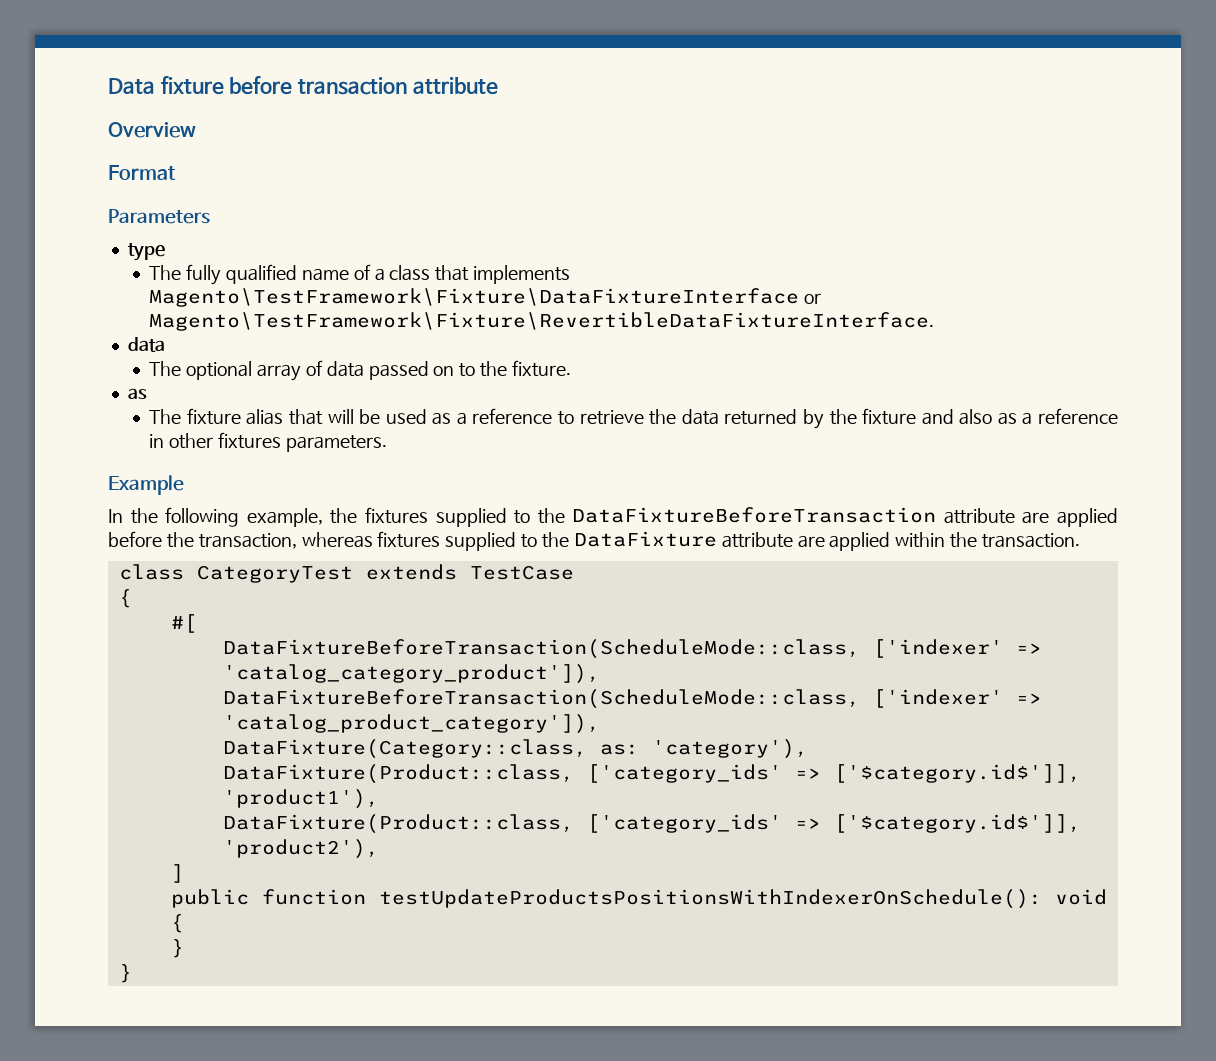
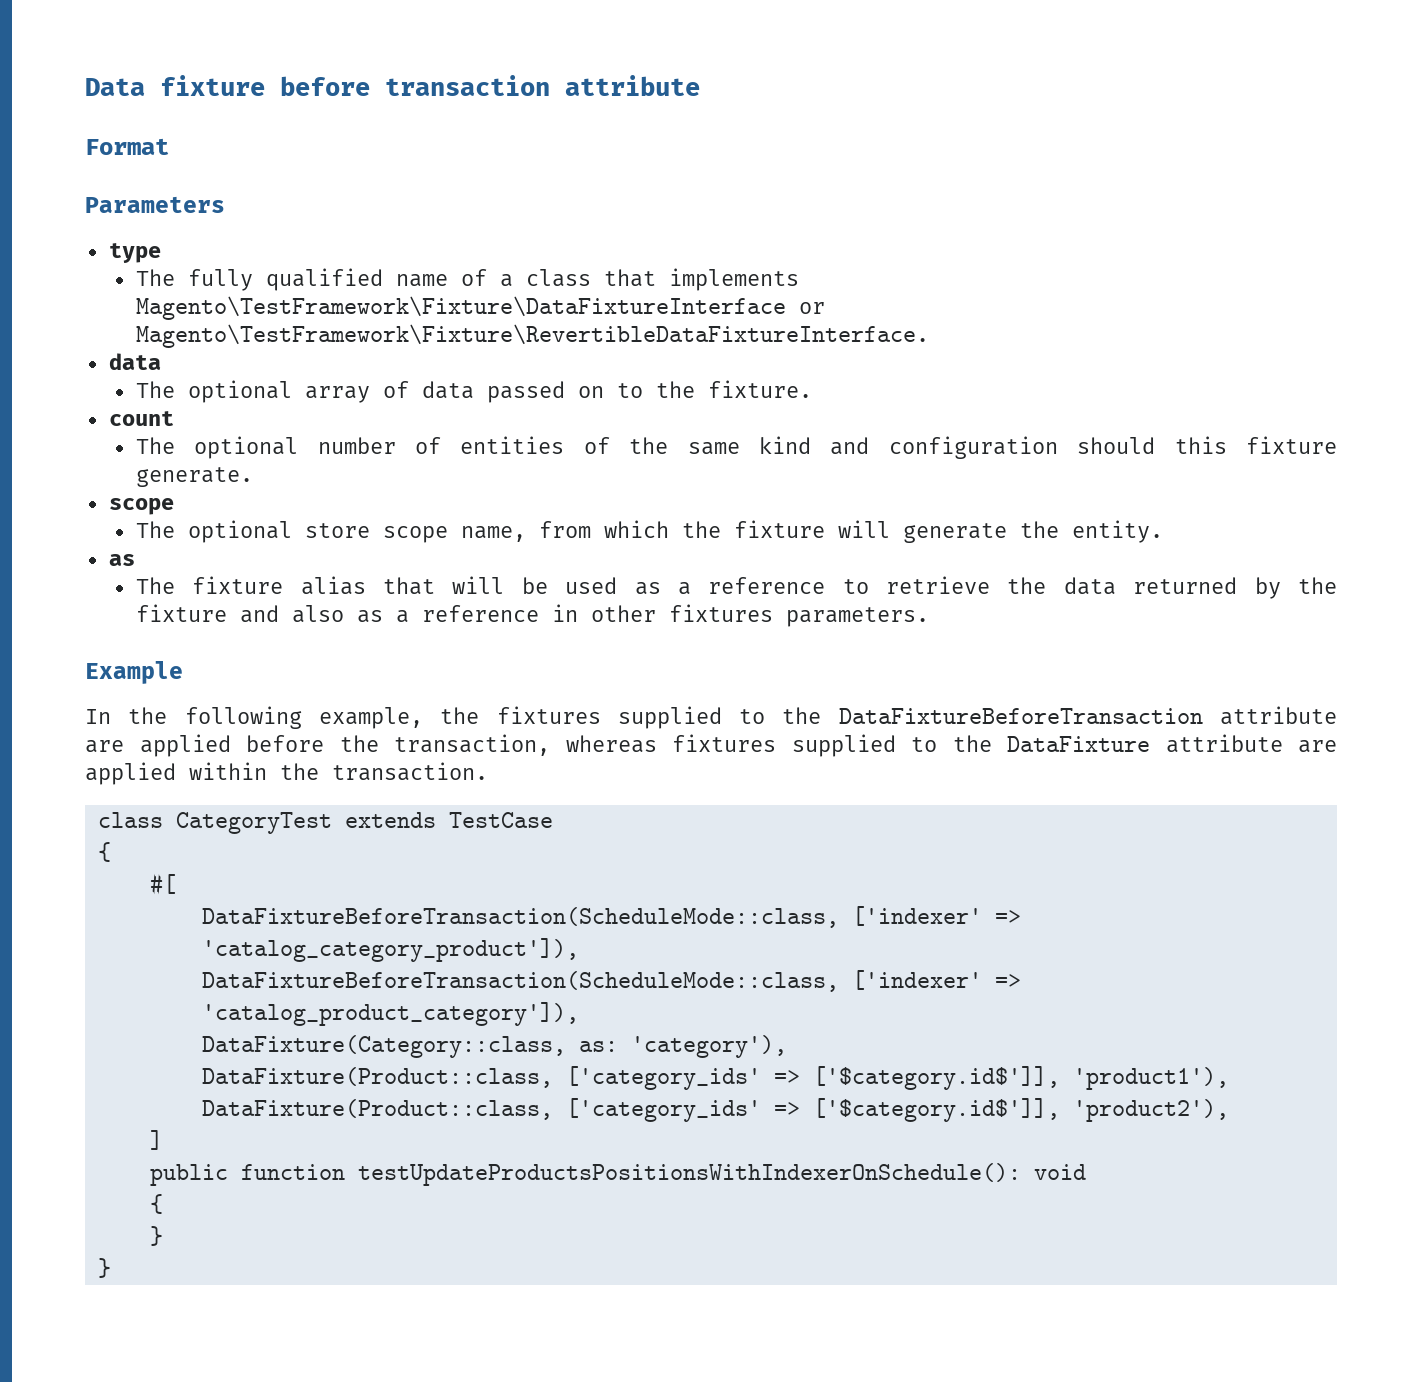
- Overview
+ count
+ The optional number of entities of the same kind and configuration should this fixture generate.
+ scope
+ The optional store scope name, from which the fixture will generate the entity.

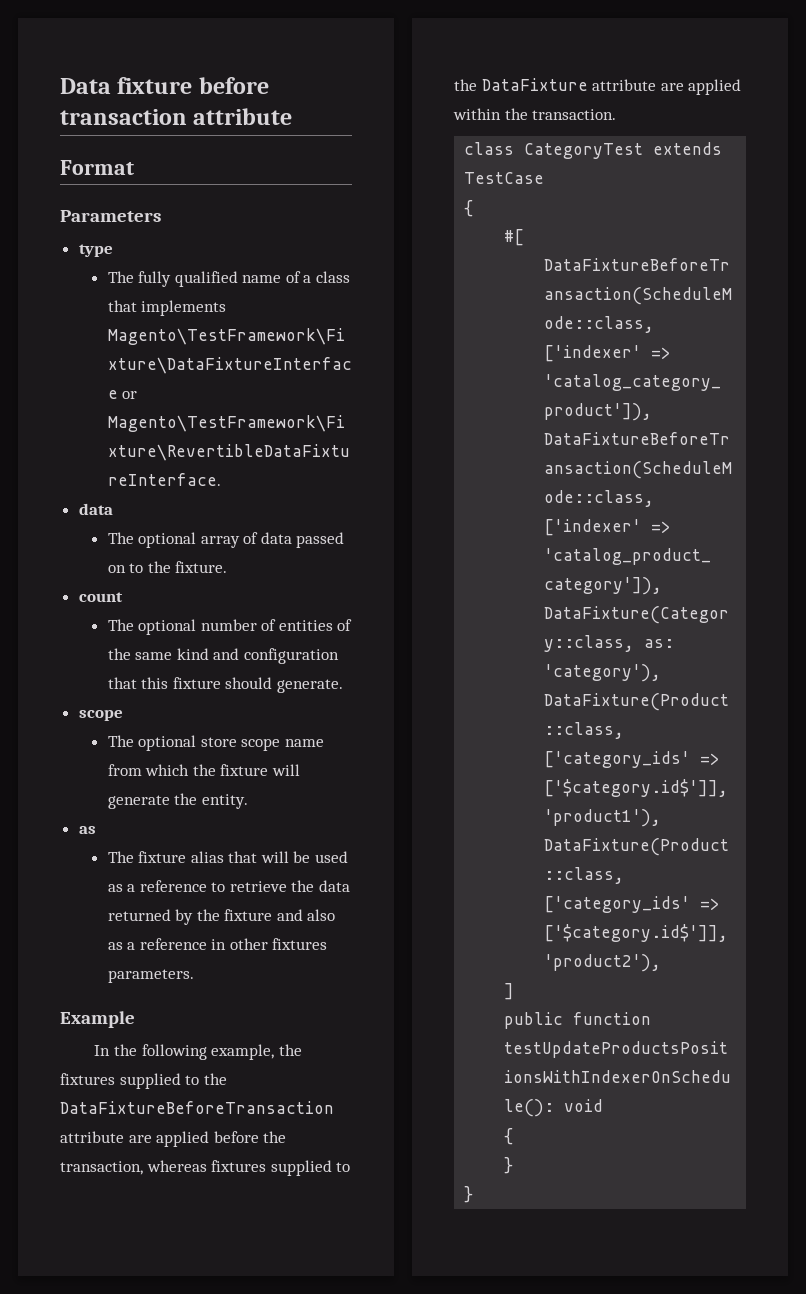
- The optional number of entities of the same kind and configuration should this fixture generate.
+ The optional number of entities of the same kind and configuration that this fixture should generate.
- The optional store scope name, from which the fixture will generate the entity.
+ The optional store scope name from which the fixture will generate the entity.

